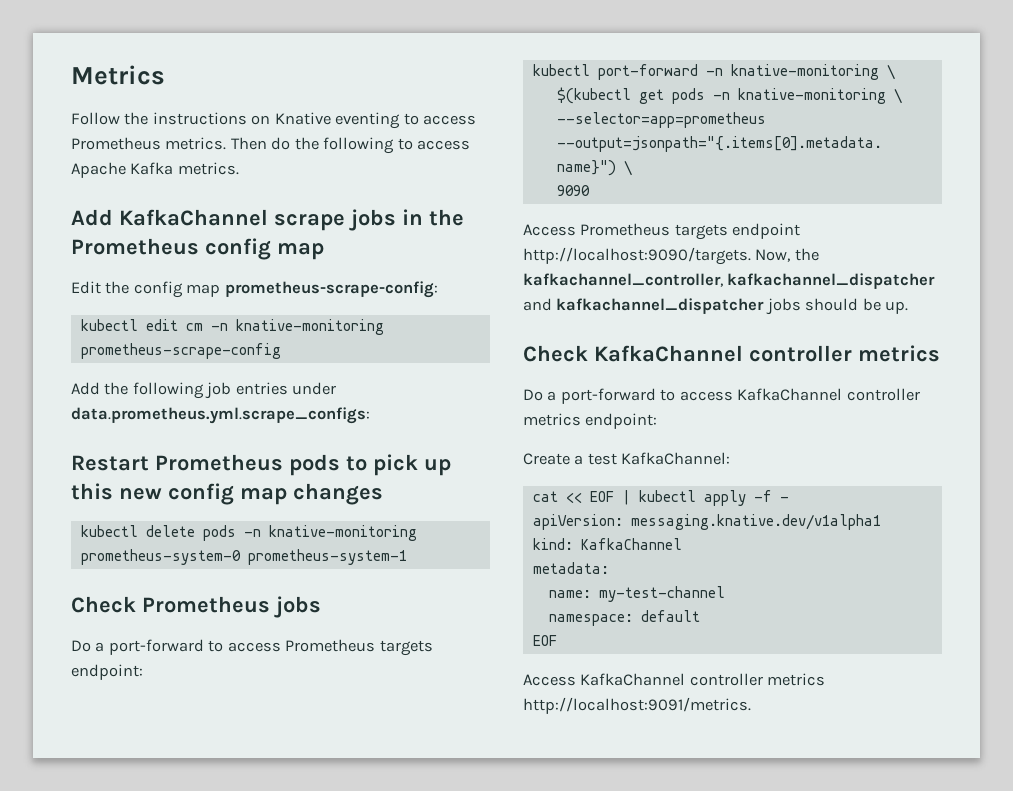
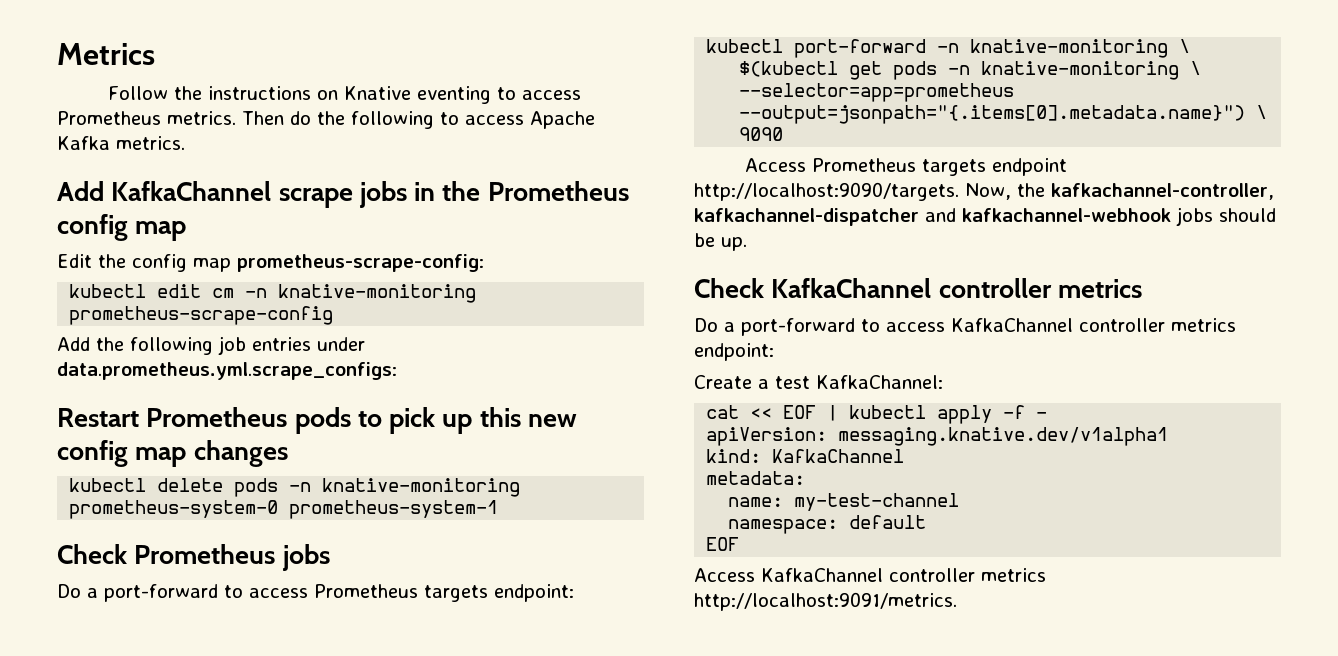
- Now, the kafkachannel_controller, kafkachannel_dispatcher and kafkachannel_dispatcher jobs should be up.
+ Now, the kafkachannel-controller, kafkachannel-dispatcher and kafkachannel-webhook jobs should be up.

